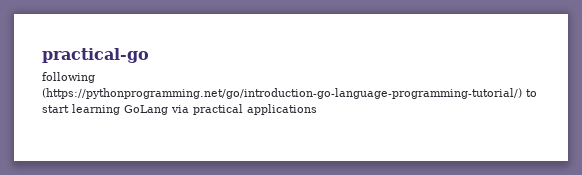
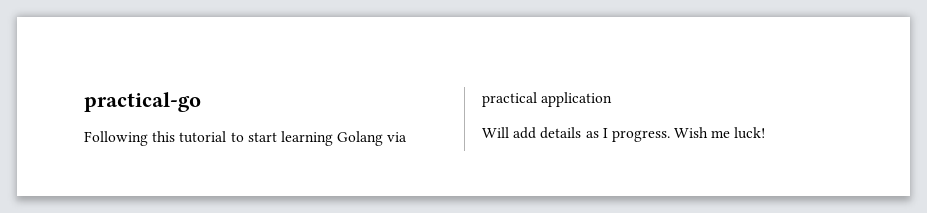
- following (https://pythonprogramming.net/go/introduction-go-language-programming-tutorial/) to start learning GoLang via practical applications
+ Following this tutorial to start learning Golang via practical application
+ Will add details as I progress. Wish me luck!

